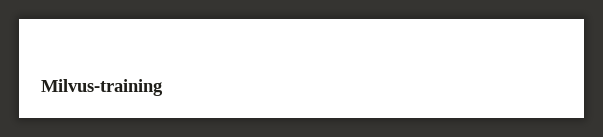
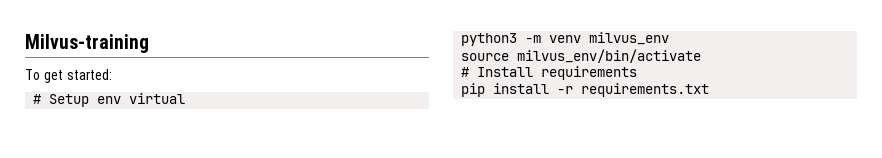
+ To get started:
+ # Setup env virtual
+ python3 -m venv milvus_env
+ source milvus_env/bin/activate
+ # Install requirements
+ pip install -r requirements.txt

